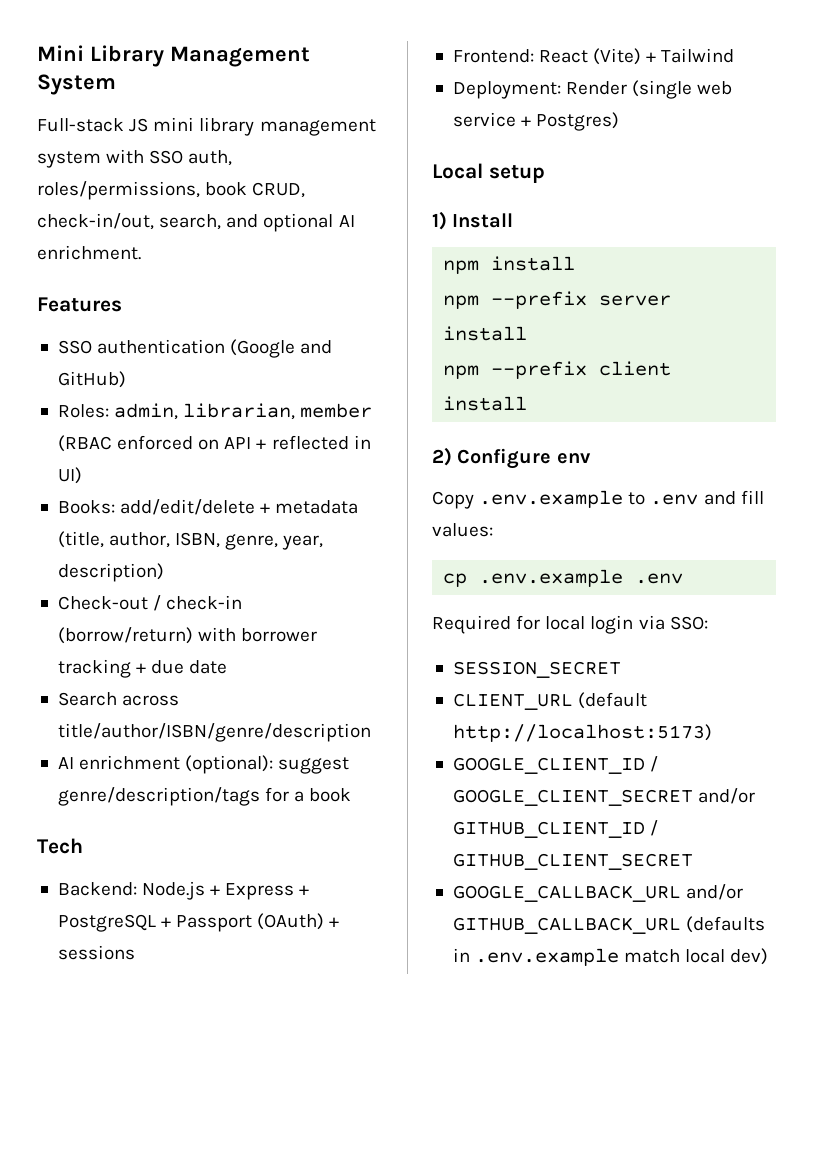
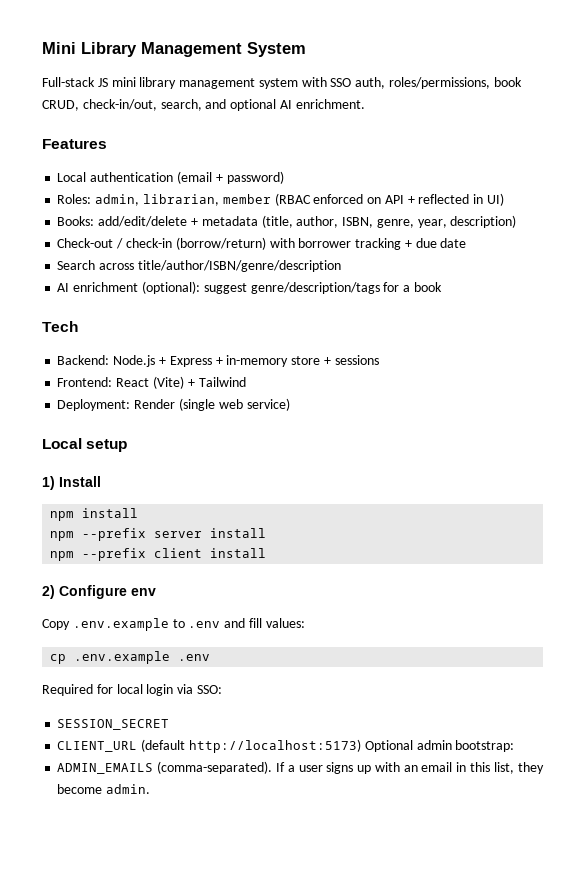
- SSO authentication (Google and GitHub)
+ Local authentication (email + password)
- Backend: Node.js + Express + PostgreSQL + Passport (OAuth) + sessions
+ Backend: Node.js + Express + in-memory store + sessions
- Deployment: Render (single web service + Postgres)
+ Deployment: Render (single web service)
- CLIENT_URL (default http://localhost:5173)
- GOOGLE_CLIENT_ID / GOOGLE_CLIENT_SECRET and/or GITHUB_CLIENT_ID / GITHUB_CLIENT_SECRET
- GOOGLE_CALLBACK_URL and/or GITHUB_CALLBACK_URL (defaults in .env.example match local dev)
+ CLIENT_URL (default http://localhost:5173) Optional admin bootstrap:
+ ADMIN_EMAILS (comma-separated). If a user signs up with an email in this list, they become admin.

